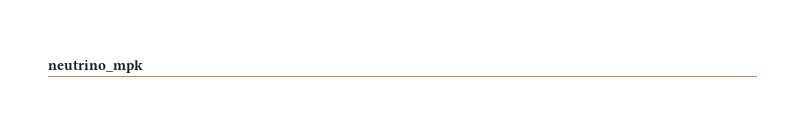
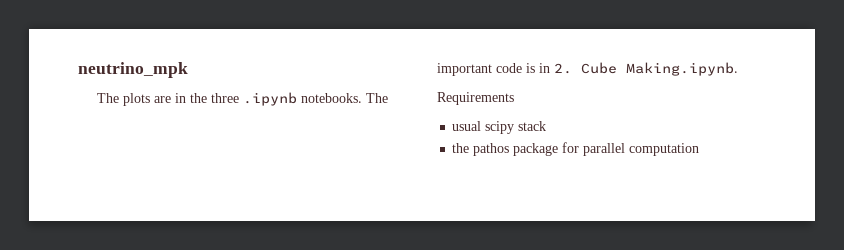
+ The plots are in the three .ipynb notebooks. The important code is in 2. Cube Making.ipynb.
+ Requirements
+ usual scipy stack
+ the pathos package for parallel computation

